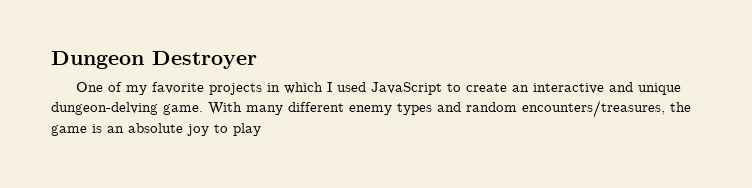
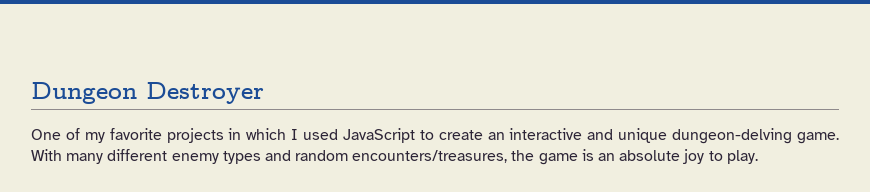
- With many different enemy types and random encounters/treasures, the game is an absolute joy to play
+ With many different enemy types and random encounters/treasures, the game is an absolute joy to play.

